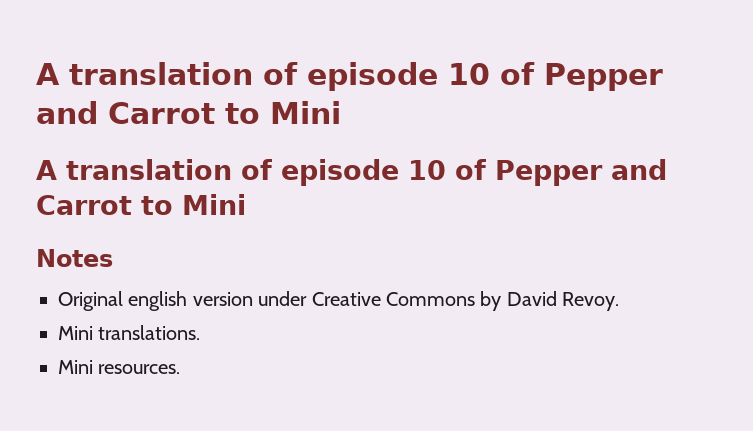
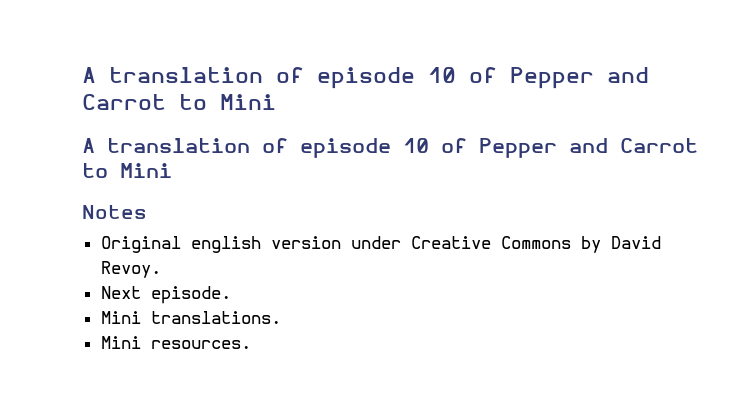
+ Next episode.

